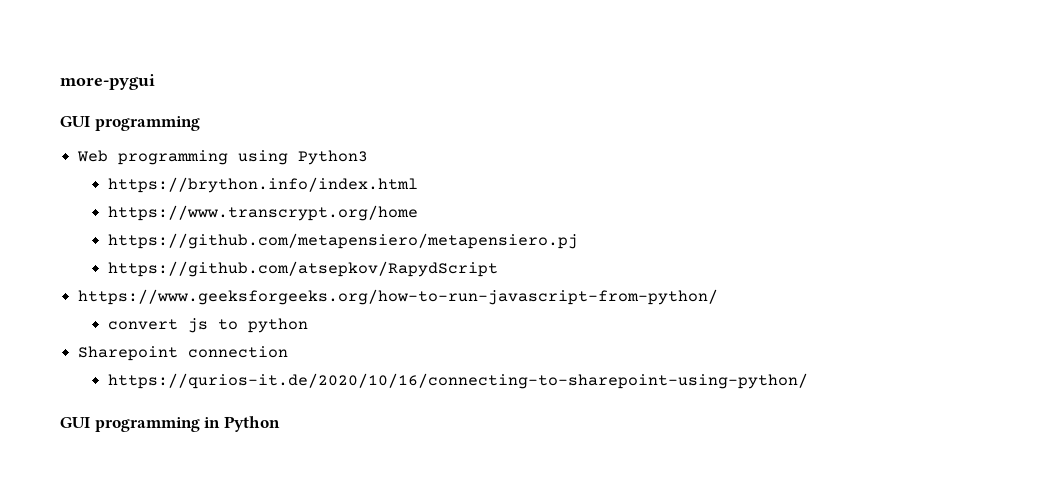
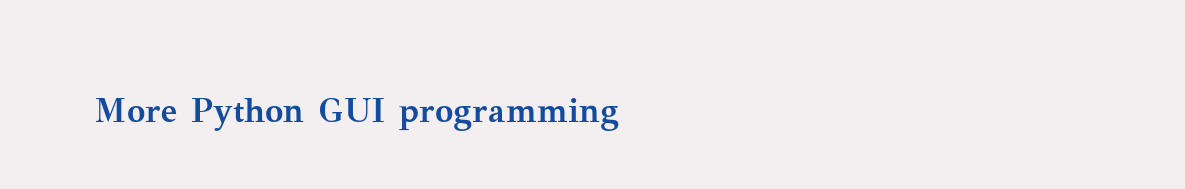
- more-pygui
- GUI programming
- Web programming using Python3
- https://brython.info/index.html
- https://www.transcrypt.org/home
- https://github.com/metapensiero/metapensiero.pj
- https://github.com/atsepkov/RapydScript
- https://www.geeksforgeeks.org/how-to-run-javascript-from-python/
- convert js to python
- Sharepoint connection
- https://qurios-it.de/2020/10/16/connecting-to-sharepoint-using-python/
- GUI programming in Python
+ More Python GUI programming

